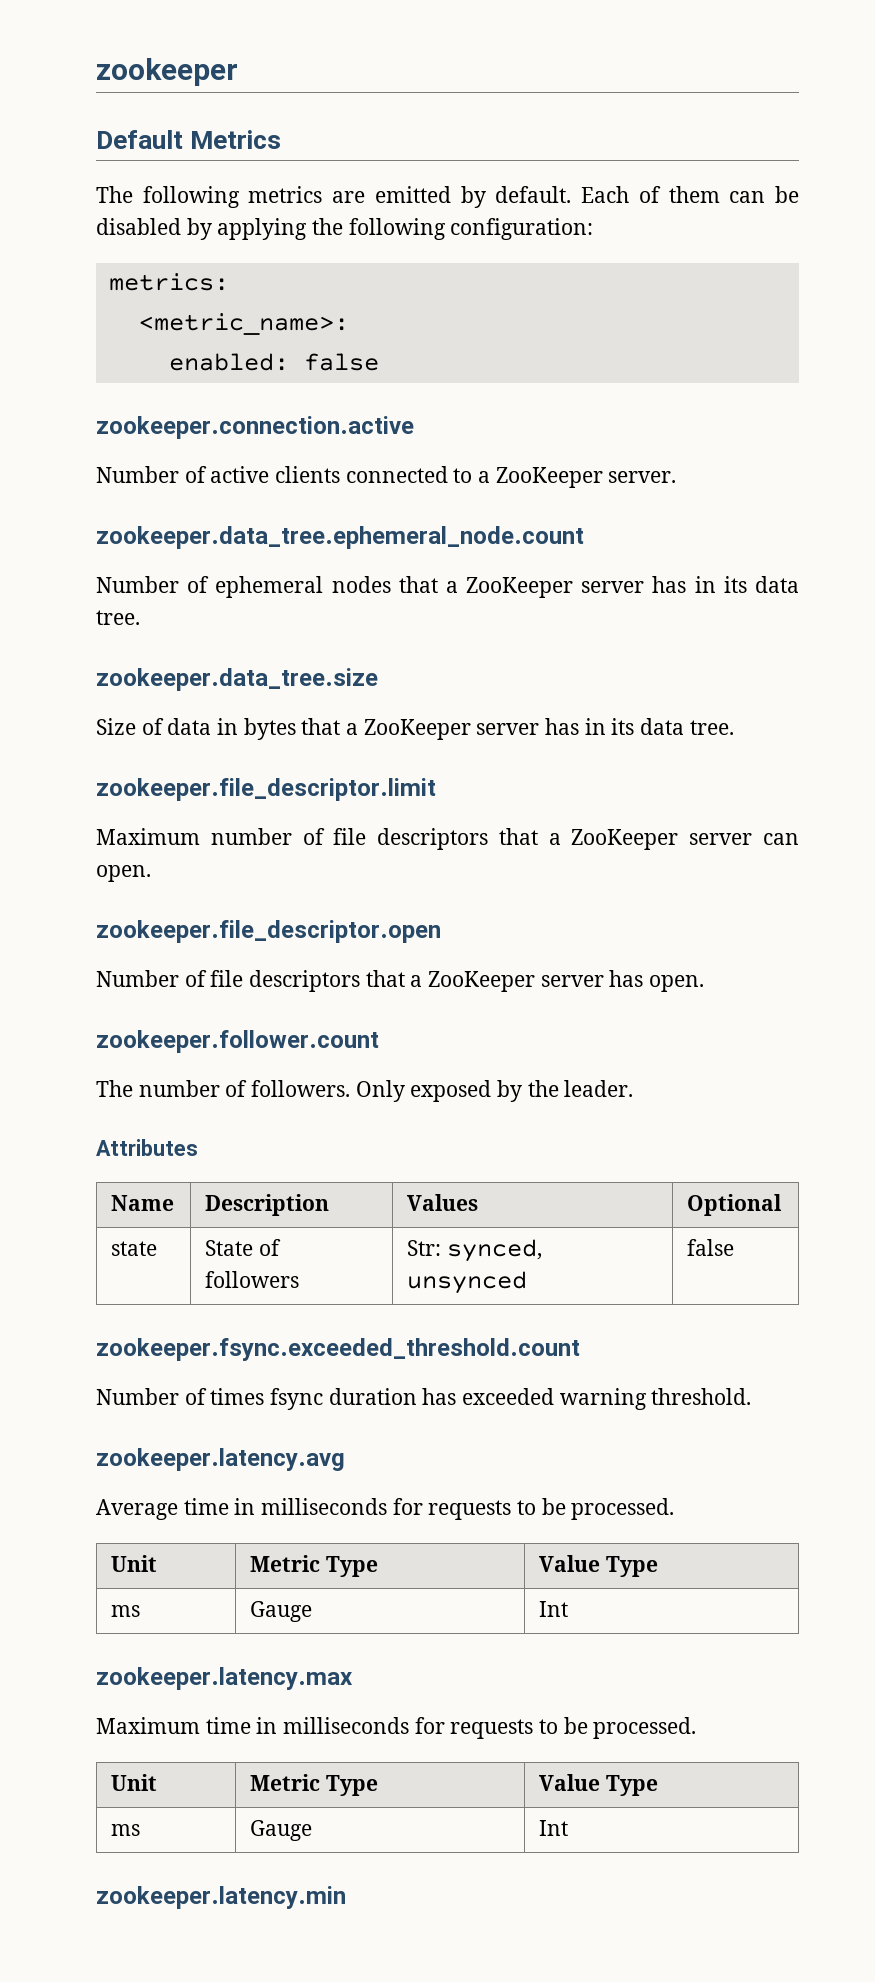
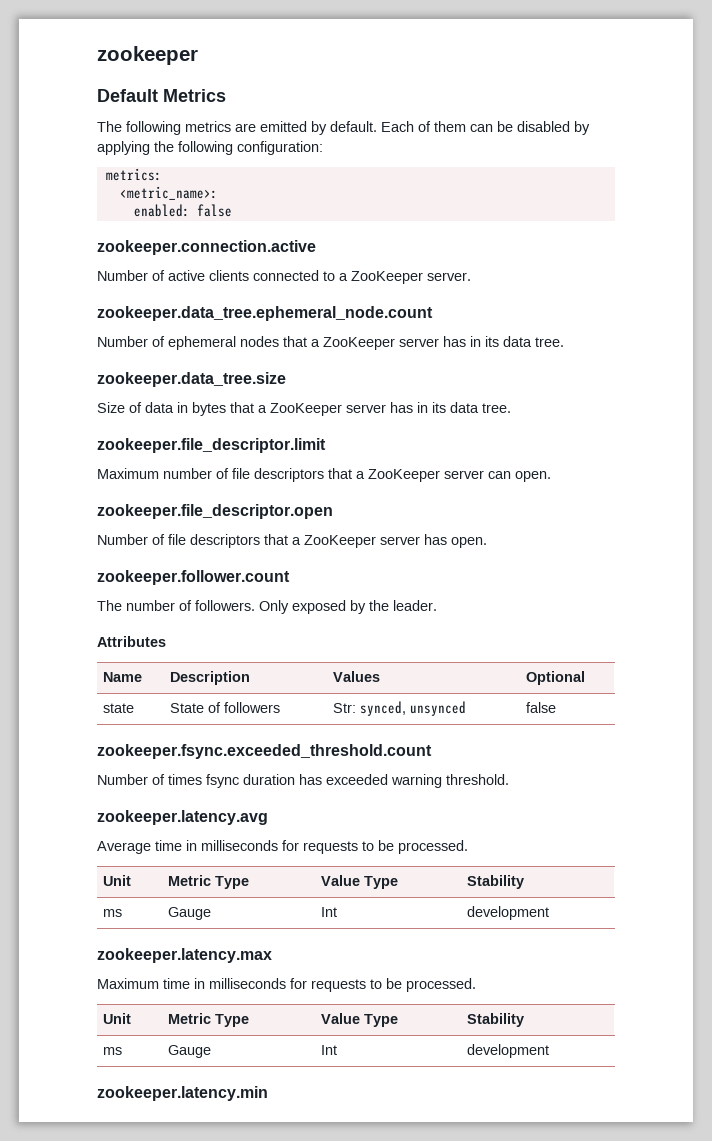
  Average time in milliseconds for requests to be processed.
- Unit | Metric Type | Value Type
- ms | Gauge | Int
+ Unit | Metric Type | Value Type | Stability
+ ms | Gauge | Int | development
  Maximum time in milliseconds for requests to be processed.
- Unit | Metric Type | Value Type
- ms | Gauge | Int
+ Unit | Metric Type | Value Type | Stability
+ ms | Gauge | Int | development

